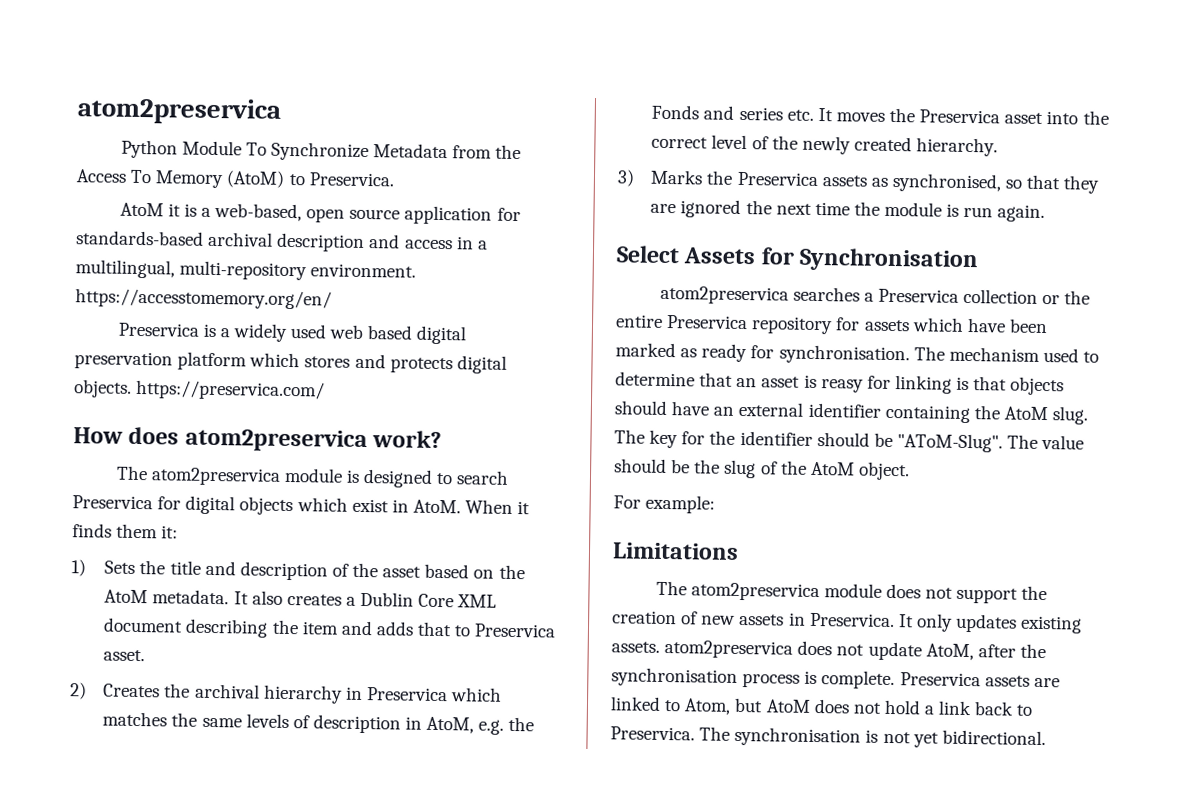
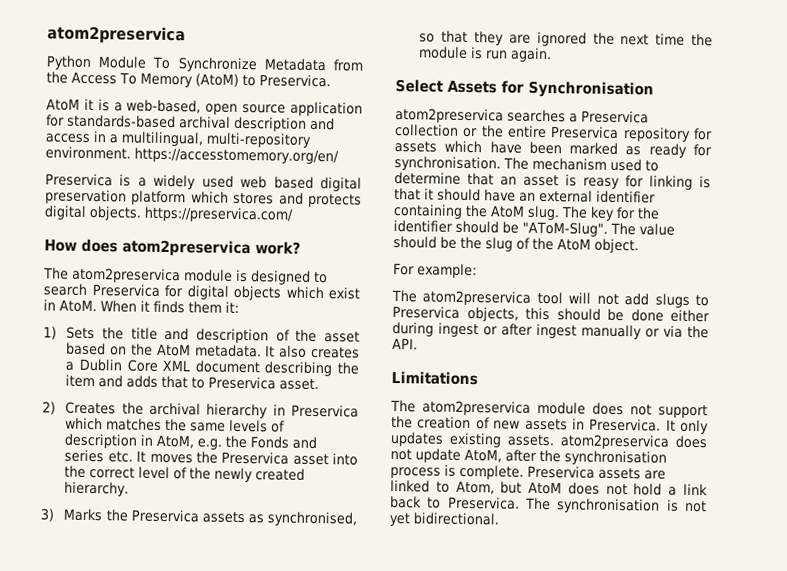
- The mechanism used to determine that an asset is reasy for linking is that objects should have an external identifier containing the AtoM slug.
+ The mechanism used to determine that an asset is reasy for linking is that it should have an external identifier containing the AtoM slug.
+ The atom2preservica tool will not add slugs to Preservica objects, this should be done either during ingest or after ingest manually or via the API.

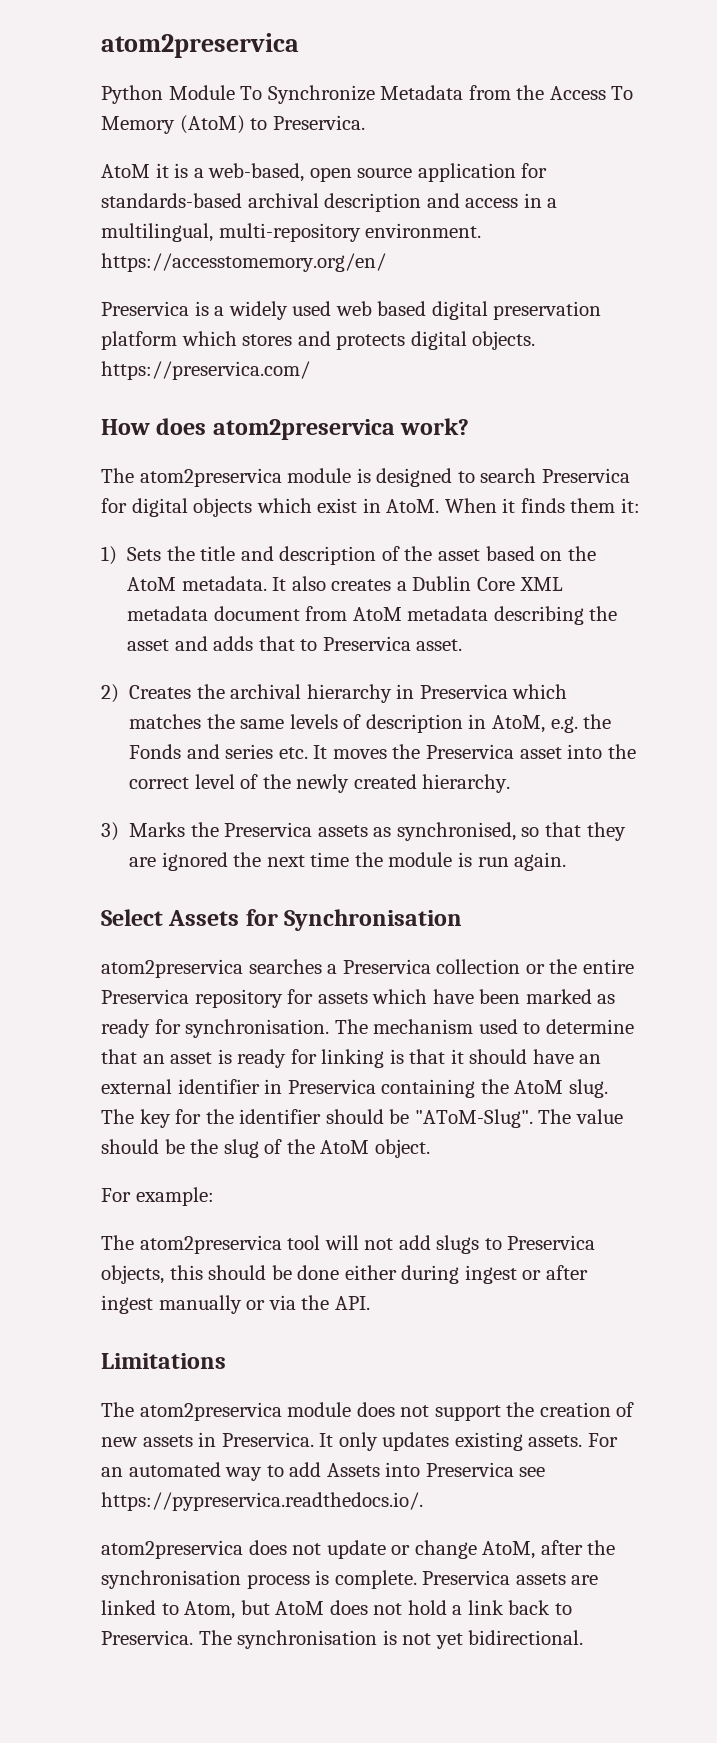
- It also creates a Dublin Core XML document describing the item and adds that to Preservica asset.
+ It also creates a Dublin Core XML metadata document from AtoM metadata describing the asset and adds that to Preservica asset.
- The mechanism used to determine that an asset is reasy for linking is that it should have an external identifier containing the AtoM slug.
+ The mechanism used to determine that an asset is ready for linking is that it should have an external identifier in Preservica containing the AtoM slug.
- It only updates existing assets. atom2preservica does not update AtoM, after the synchronisation process is complete.
+ It only updates existing assets. For an automated way to add Assets into Preservica see https://pypreservica.readthedocs.io/.
+ atom2preservica does not update or change AtoM, after the synchronisation process is complete.

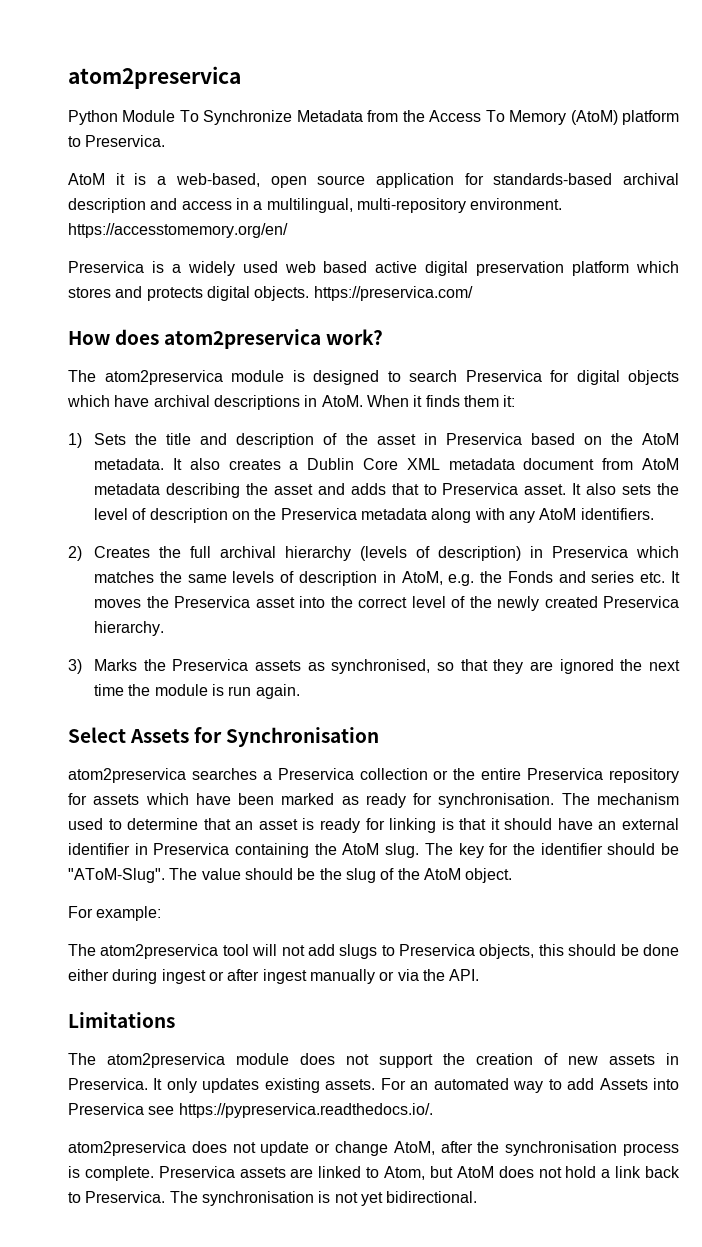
- Python Module To Synchronize Metadata from the Access To Memory (AtoM) to Preservica.
+ Python Module To Synchronize Metadata from the Access To Memory (AtoM) platform to Preservica.
- Preservica is a widely used web based digital preservation platform which stores and protects digital objects. https://preservica.com/
+ Preservica is a widely used web based active digital preservation platform which stores and protects digital objects. https://preservica.com/
- The atom2preservica module is designed to search Preservica for digital objects which exist in AtoM.
+ The atom2preservica module is designed to search Preservica for digital objects which have archival descriptions in AtoM.
- 1) Sets the title and description of the asset based on the AtoM metadata.
+ 1) Sets the title and description of the asset in Preservica based on the AtoM metadata.
+ It also sets the level of description on the Preservica metadata along with any AtoM identifiers.
- 2) Creates the archival hierarchy in Preservica which matches the same levels of description in AtoM, e.g. the Fonds and series etc. It moves the Preservica asset into the correct level of the newly created hierarchy.
+ 2) Creates the full archival hierarchy (levels of description) in Preservica which matches the same levels of description in AtoM, e.g. the Fonds and series etc. It moves the Preservica asset into the correct level of the newly created Preservica hierarchy.

